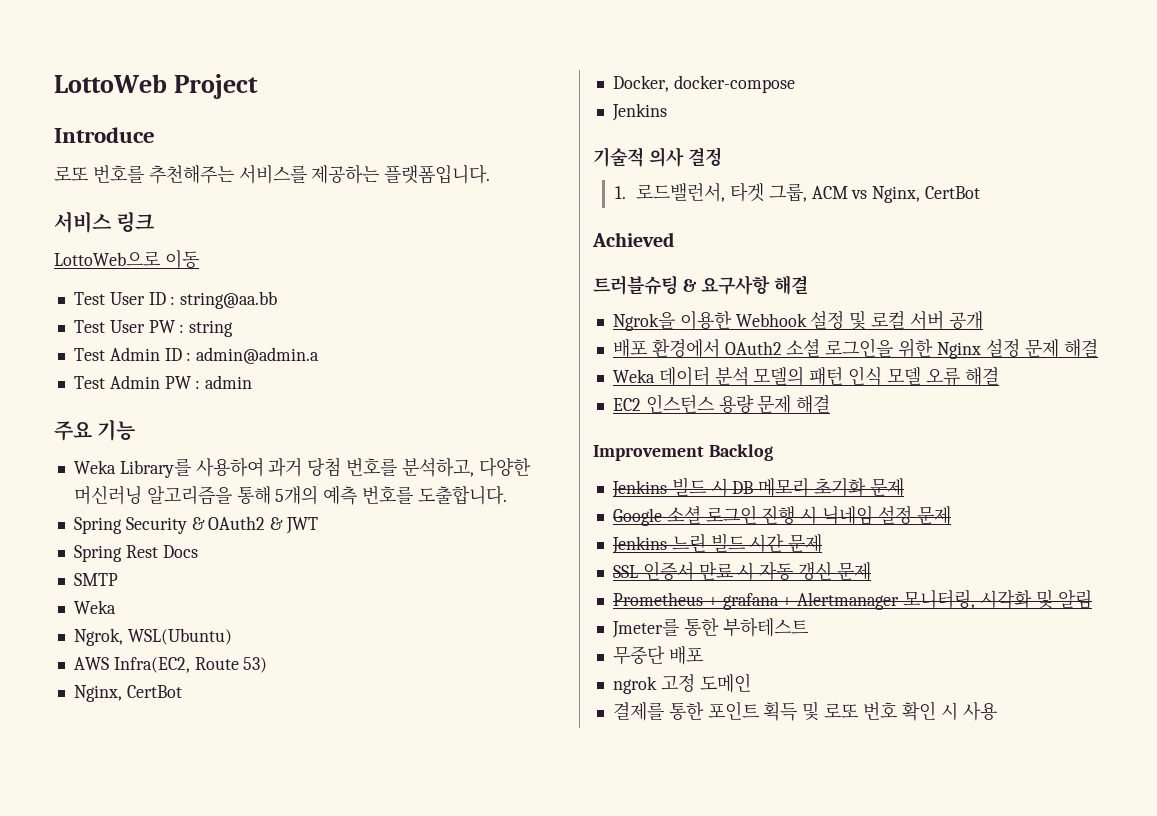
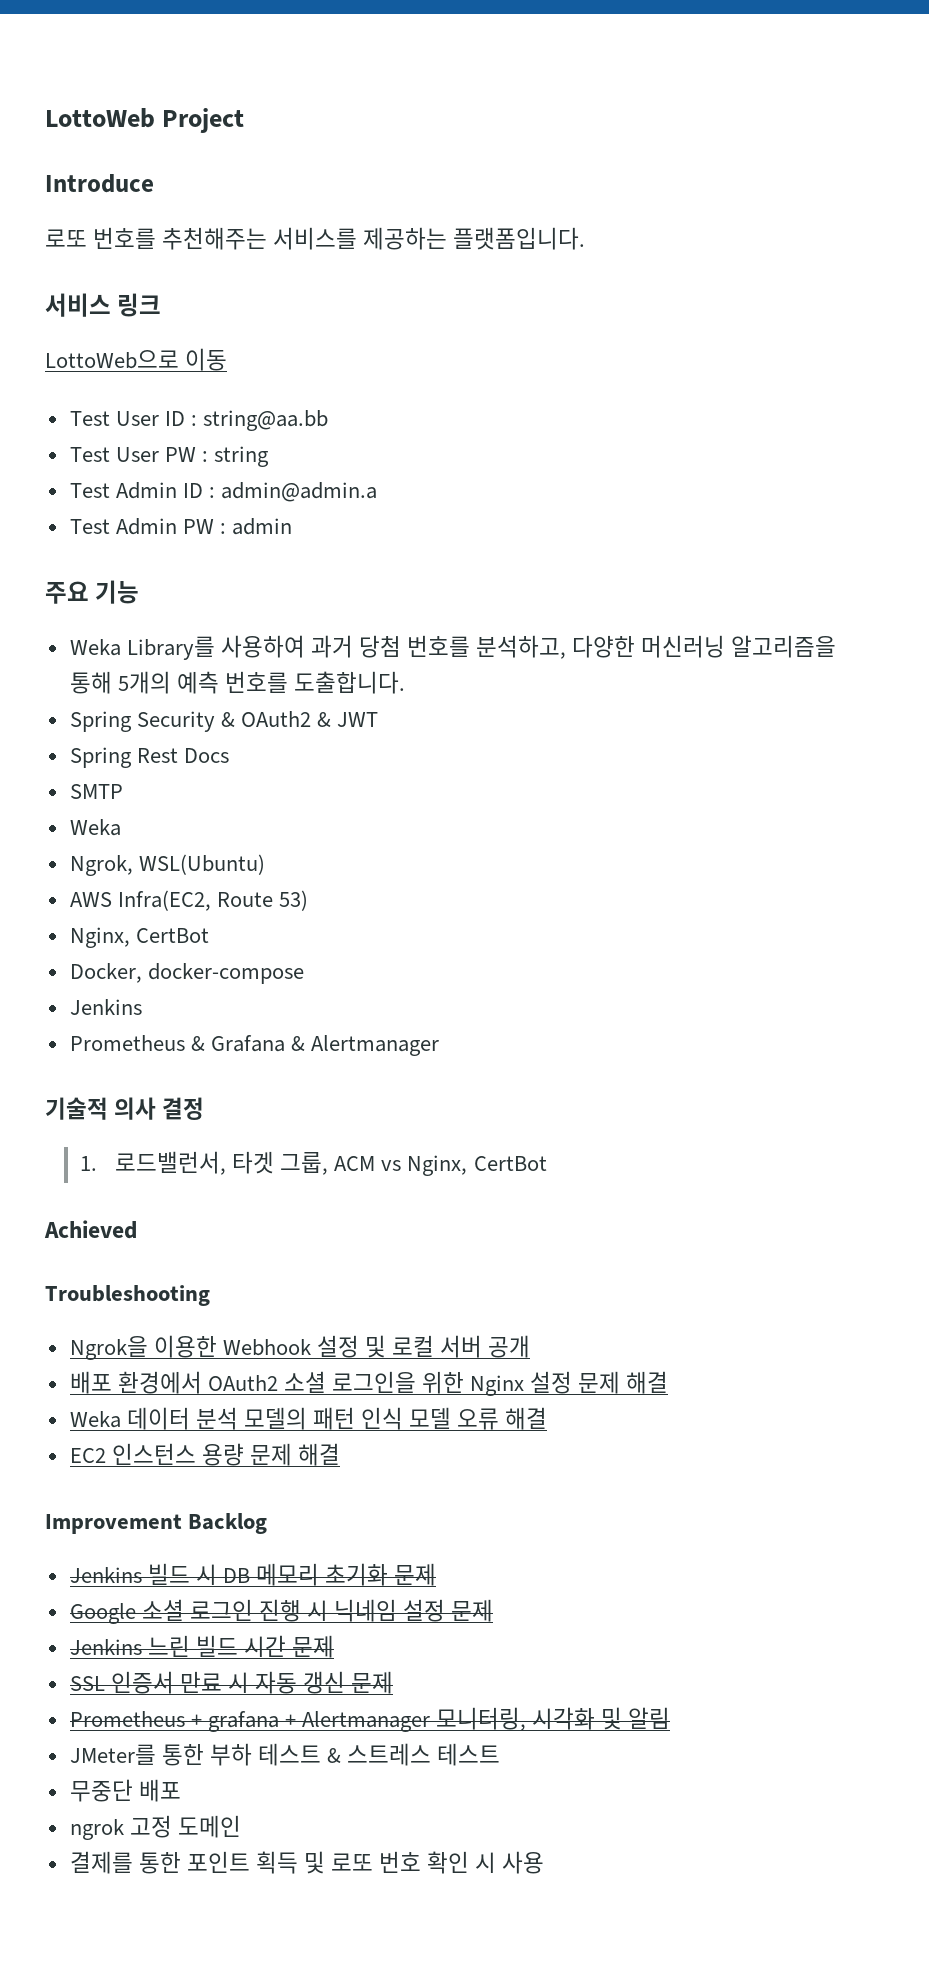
+ Prometheus & Grafana & Alertmanager
- 트러블슈팅 & 요구사항 해결
+ Troubleshooting
- Jmeter를 통한 부하테스트
+ JMeter를 통한 부하 테스트 & 스트레스 테스트

